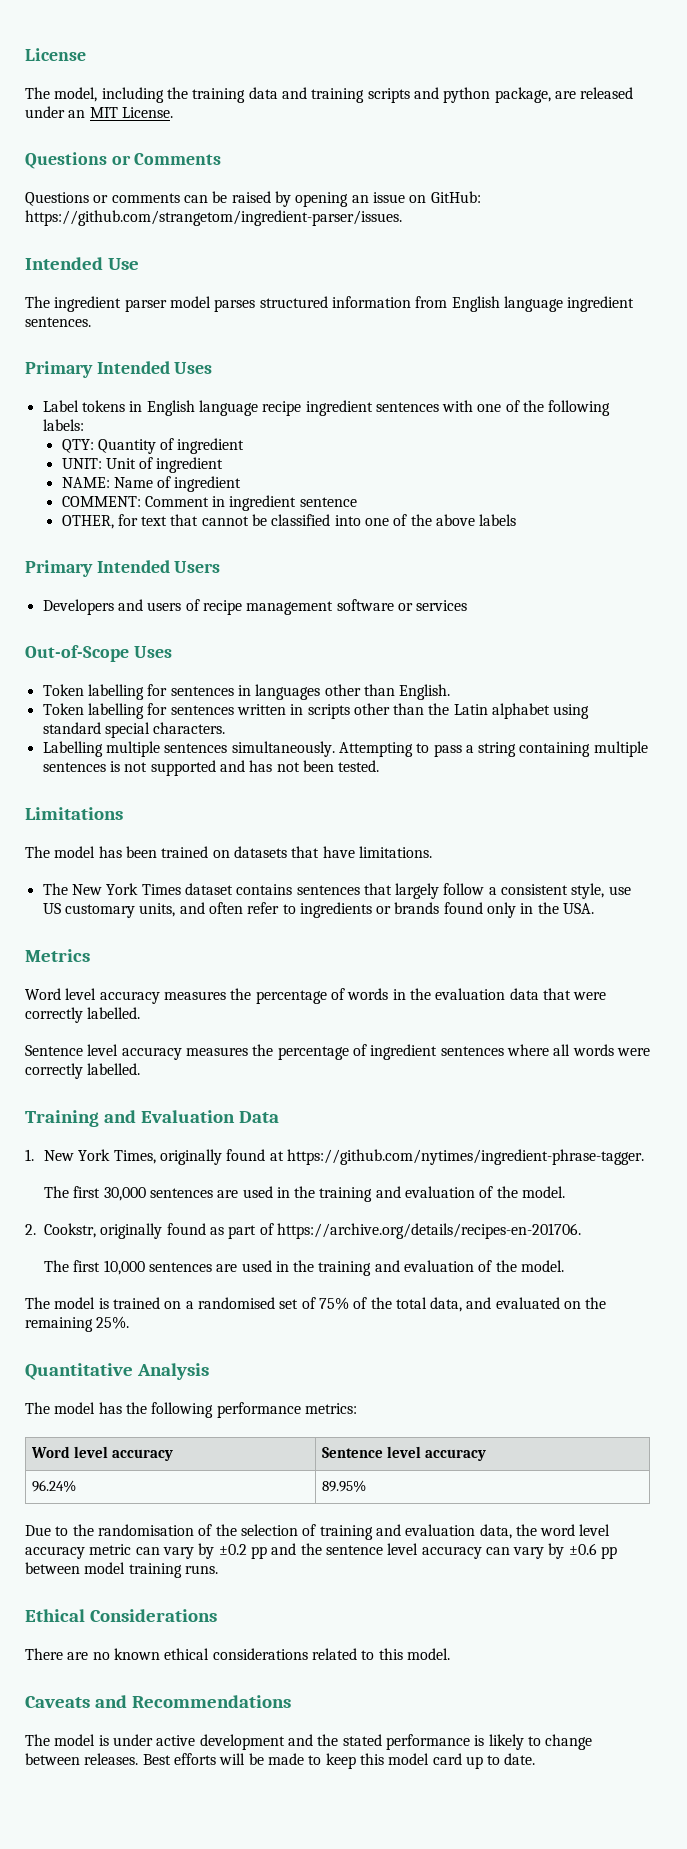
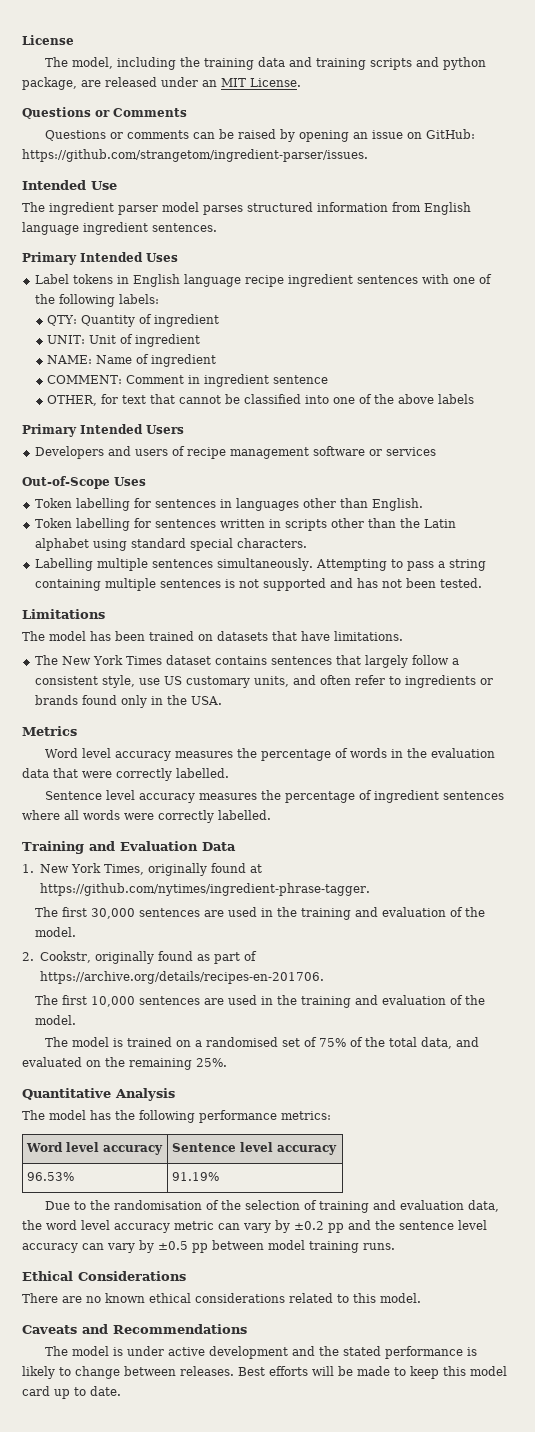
- 96.24% | 89.95%
+ 96.53% | 91.19%
- Due to the randomisation of the selection of training and evaluation data, the word level accuracy metric can vary by ±0.2 pp and the sentence level accuracy can vary by ±0.6 pp between model training runs.
+ Due to the randomisation of the selection of training and evaluation data, the word level accuracy metric can vary by ±0.2 pp and the sentence level accuracy can vary by ±0.5 pp between model training runs.

